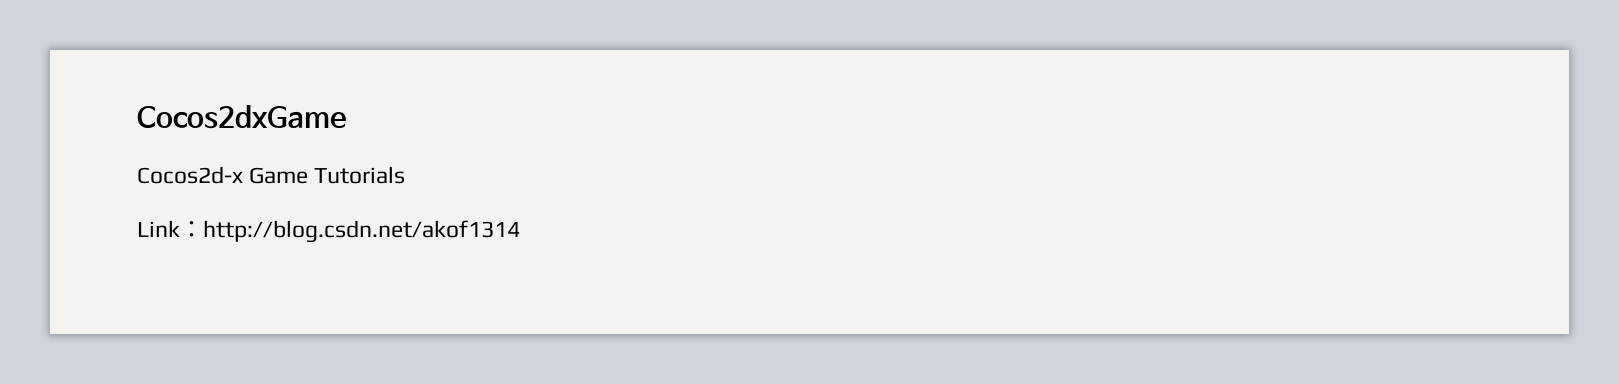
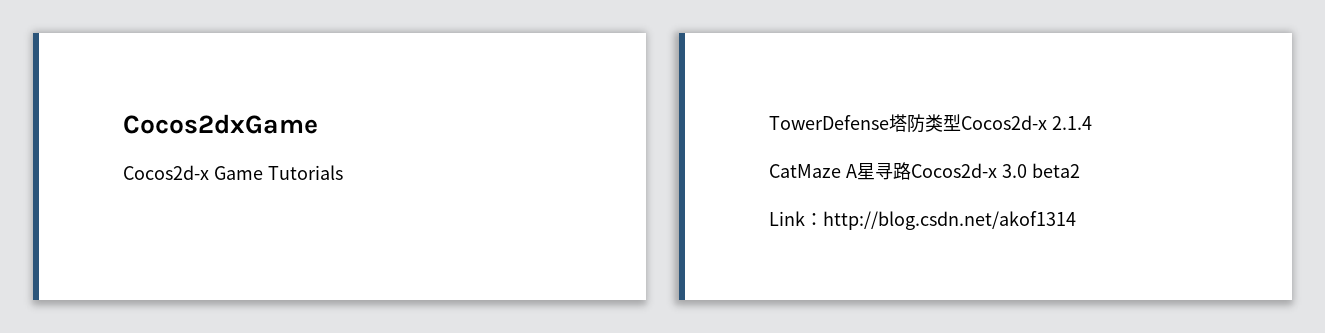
+ TowerDefense塔防类型Cocos2d-x 2.1.4
+ CatMaze A星寻路Cocos2d-x 3.0 beta2

